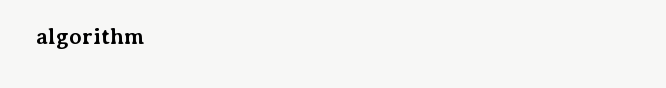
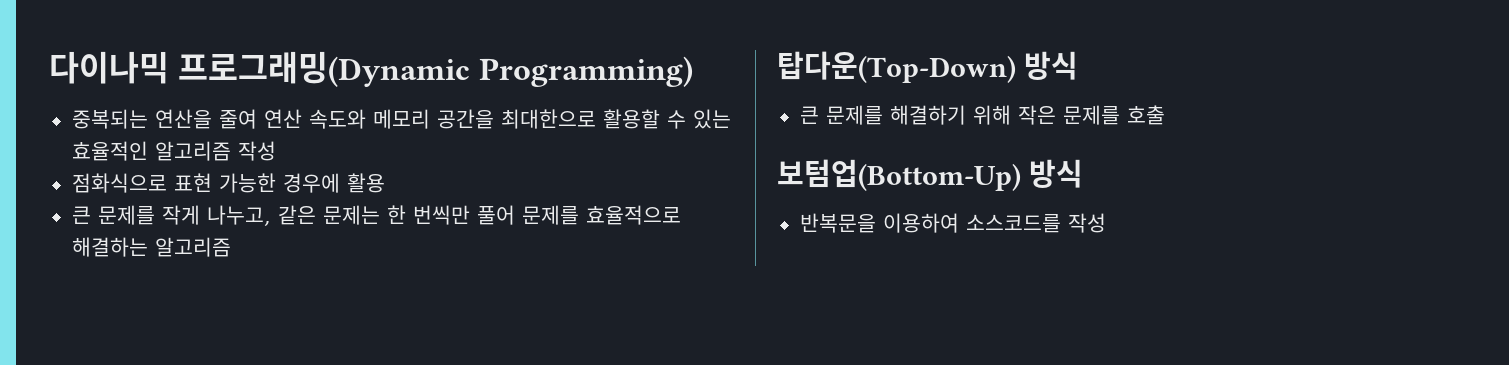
- algorithm
+ 다이나믹 프로그래밍(Dynamic Programming)
+ 중복되는 연산을 줄여 연산 속도와 메모리 공간을 최대한으로 활용할 수 있는 효율적인 알고리즘 작성
+ 점화식으로 표현 가능한 경우에 활용
+ 큰 문제를 작게 나누고, 같은 문제는 한 번씩만 풀어 문제를 효율적으로 해결하는 알고리즘
+ 탑다운(Top-Down) 방식
+ 큰 문제를 해결하기 위해 작은 문제를 호출
+ 보텀업(Bottom-Up) 방식
+ 반복문을 이용하여 소스코드를 작성

